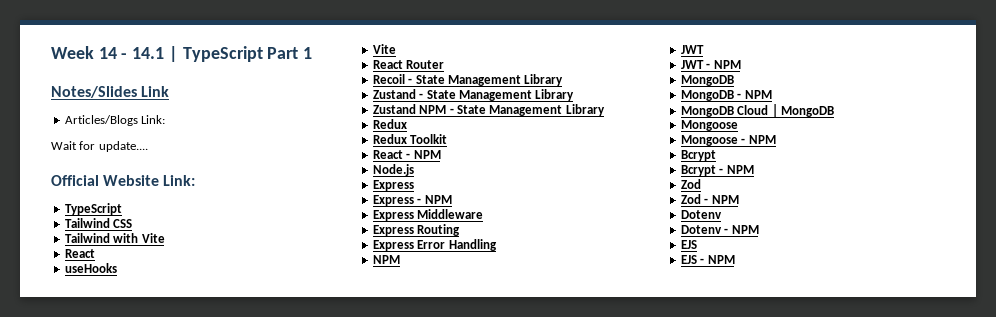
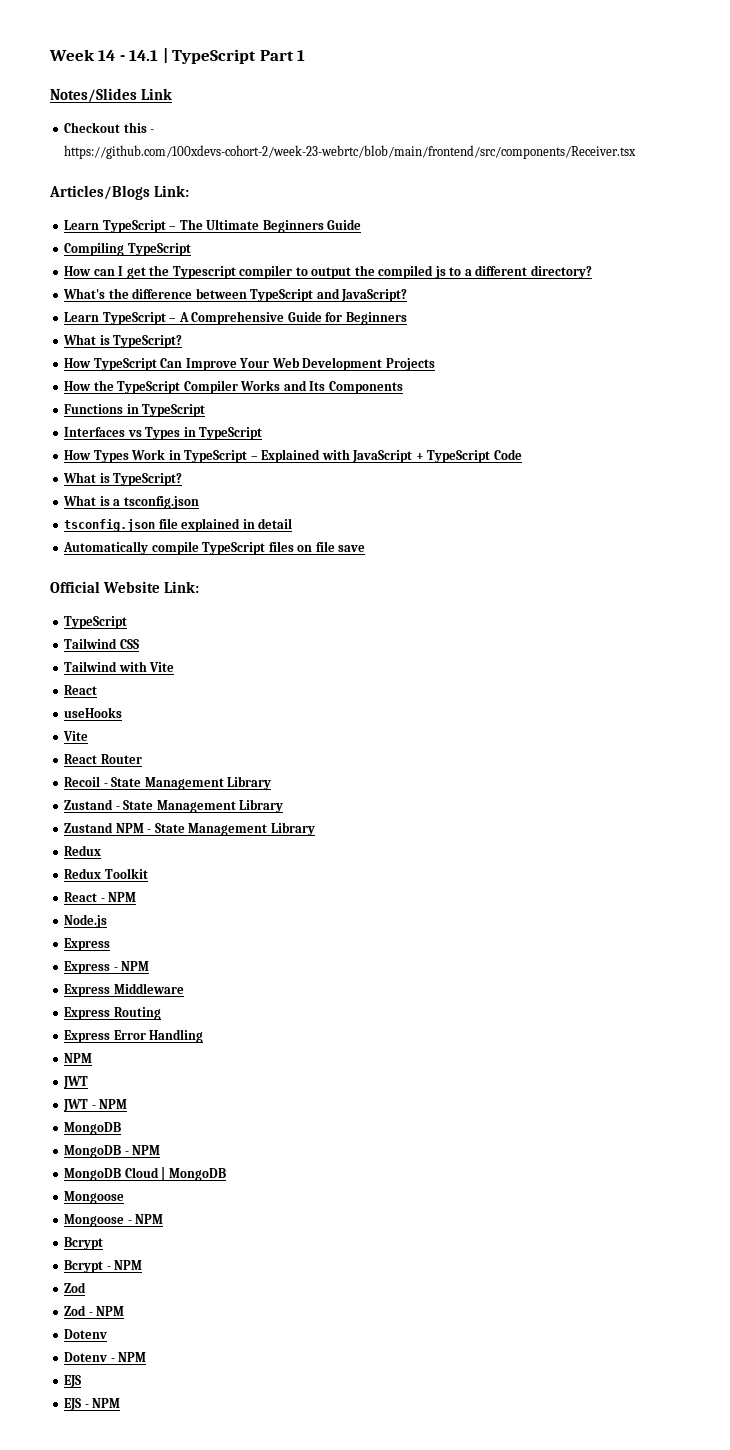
+ Checkout this - https://github.com/100xdevs-cohort-2/week-23-webrtc/blob/main/frontend/src/components/Receiver.tsx
  Articles/Blogs Link:
- Wait for update....
+ Learn TypeScript – The Ultimate Beginners Guide
+ Compiling TypeScript
+ How can I get the Typescript compiler to output the compiled js to a different directory?
+ What's the difference between TypeScript and JavaScript?
+ Learn TypeScript – A Comprehensive Guide for Beginners
+ What is TypeScript?
+ How TypeScript Can Improve Your Web Development Projects
+ How the TypeScript Compiler Works and Its Components
+ Functions in TypeScript
+ Interfaces vs Types in TypeScript
+ How Types Work in TypeScript – Explained with JavaScript + TypeScript Code
+ What is TypeScript?
+ What is a tsconfig.json
+ tsconfig.json file explained in detail
+ Automatically compile TypeScript files on file save

